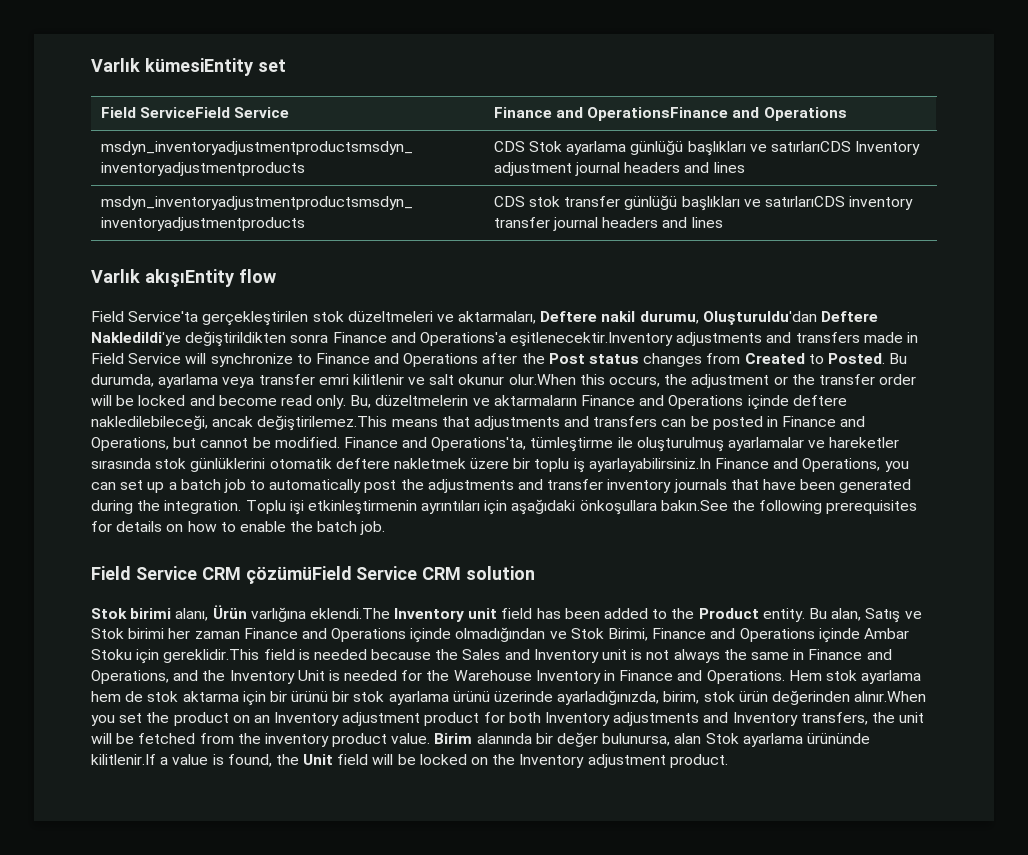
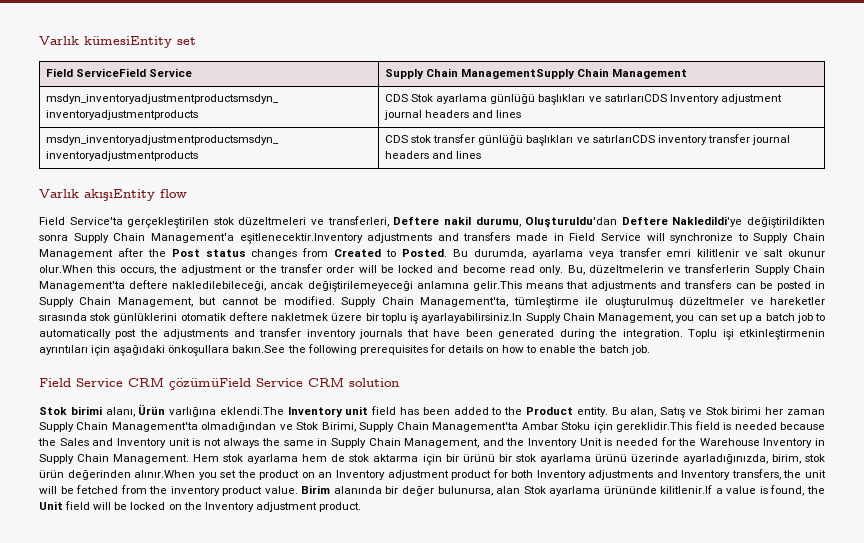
- Field ServiceField Service | Finance and OperationsFinance and Operations
+ Field ServiceField Service | Supply Chain ManagementSupply Chain Management
- Field Service'ta gerçekleştirilen stok düzeltmeleri ve aktarmaları, Deftere nakil durumu, Oluşturuldu'dan Deftere Nakledildi'ye değiştirildikten sonra Finance and Operations'a eşitlenecektir.Inventory adjustments and transfers made in Field Service will synchronize to Finance and Operations after the Post status changes from Created to Posted.
+ Field Service'ta gerçekleştirilen stok düzeltmeleri ve transferleri, Deftere nakil durumu, Oluşturuldu'dan Deftere Nakledildi'ye değiştirildikten sonra Supply Chain Management'a eşitlenecektir.Inventory adjustments and transfers made in Field Service will synchronize to Supply Chain Management after the Post status changes from Created to Posted.
- Bu, düzeltmelerin ve aktarmaların Finance and Operations içinde deftere nakledilebileceği, ancak değiştirilemez.This means that adjustments and transfers can be posted in Finance and Operations, but cannot be modified.
+ Bu, düzeltmelerin ve transferlerin Supply Chain Management'ta deftere nakledilebileceği, ancak değiştirilemeyeceği anlamına gelir.This means that adjustments and transfers can be posted in Supply Chain Management, but cannot be modified.
- Finance and Operations'ta, tümleştirme ile oluşturulmuş ayarlamalar ve hareketler sırasında stok günlüklerini otomatik deftere nakletmek üzere bir toplu iş ayarlayabilirsiniz.In Finance and Operations, you can set up a batch job to automatically post the adjustments and transfer inventory journals that have been generated during the integration.
+ Supply Chain Management'ta, tümleştirme ile oluşturulmuş düzeltmeler ve hareketler sırasında stok günlüklerini otomatik deftere nakletmek üzere bir toplu iş ayarlayabilirsiniz.In Supply Chain Management, you can set up a batch job to automatically post the adjustments and transfer inventory journals that have been generated during the integration.
- Bu alan, Satış ve Stok birimi her zaman Finance and Operations içinde olmadığından ve Stok Birimi, Finance and Operations içinde Ambar Stoku için gereklidir.This field is needed because the Sales and Inventory unit is not always the same in Finance and Operations, and the Inventory Unit is needed for the Warehouse Inventory in Finance and Operations.
+ Bu alan, Satış ve Stok birimi her zaman Supply Chain Management'ta olmadığından ve Stok Birimi, Supply Chain Management'ta Ambar Stoku için gereklidir.This field is needed because the Sales and Inventory unit is not always the same in Supply Chain Management, and the Inventory Unit is needed for the Warehouse Inventory in Supply Chain Management.

